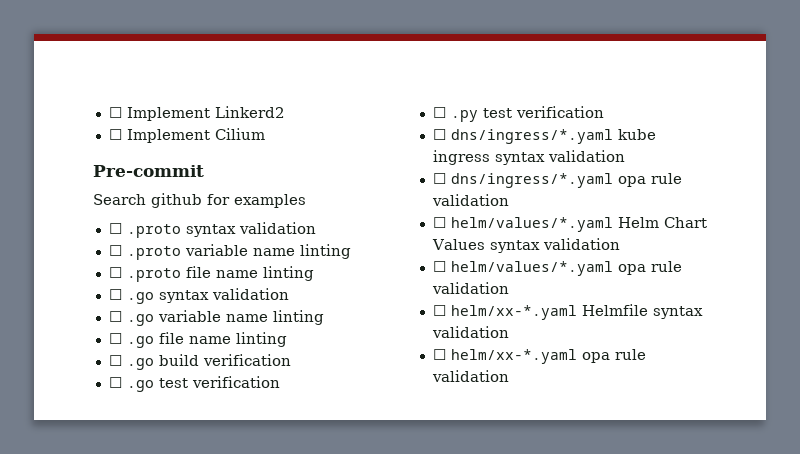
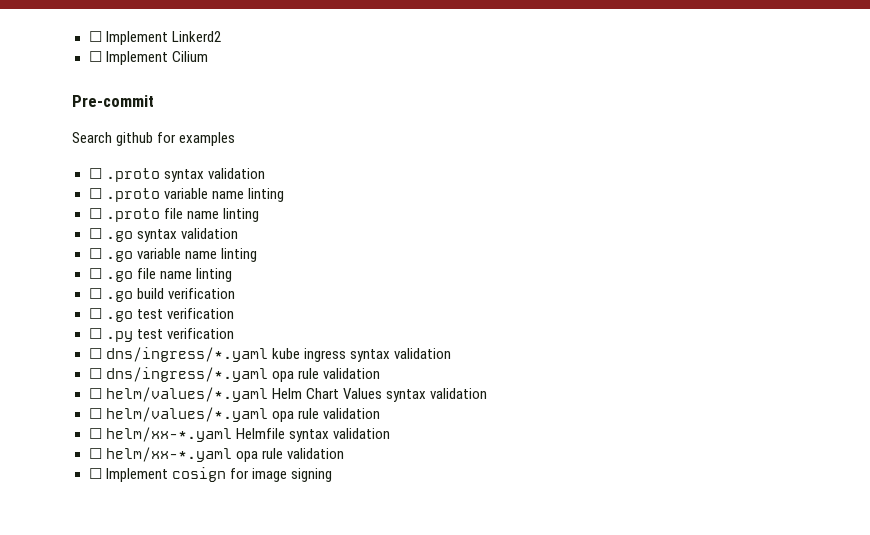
+ ☐ Implement cosign for image signing

